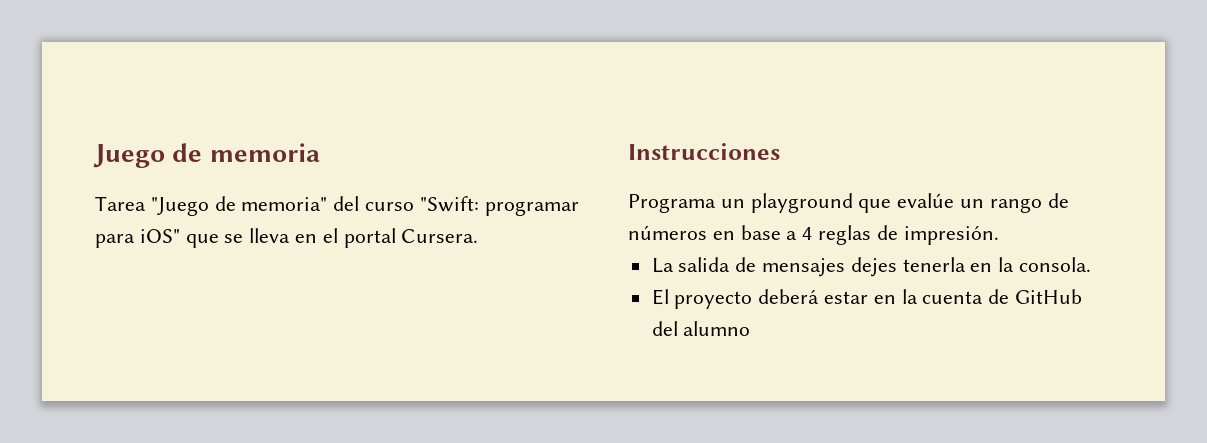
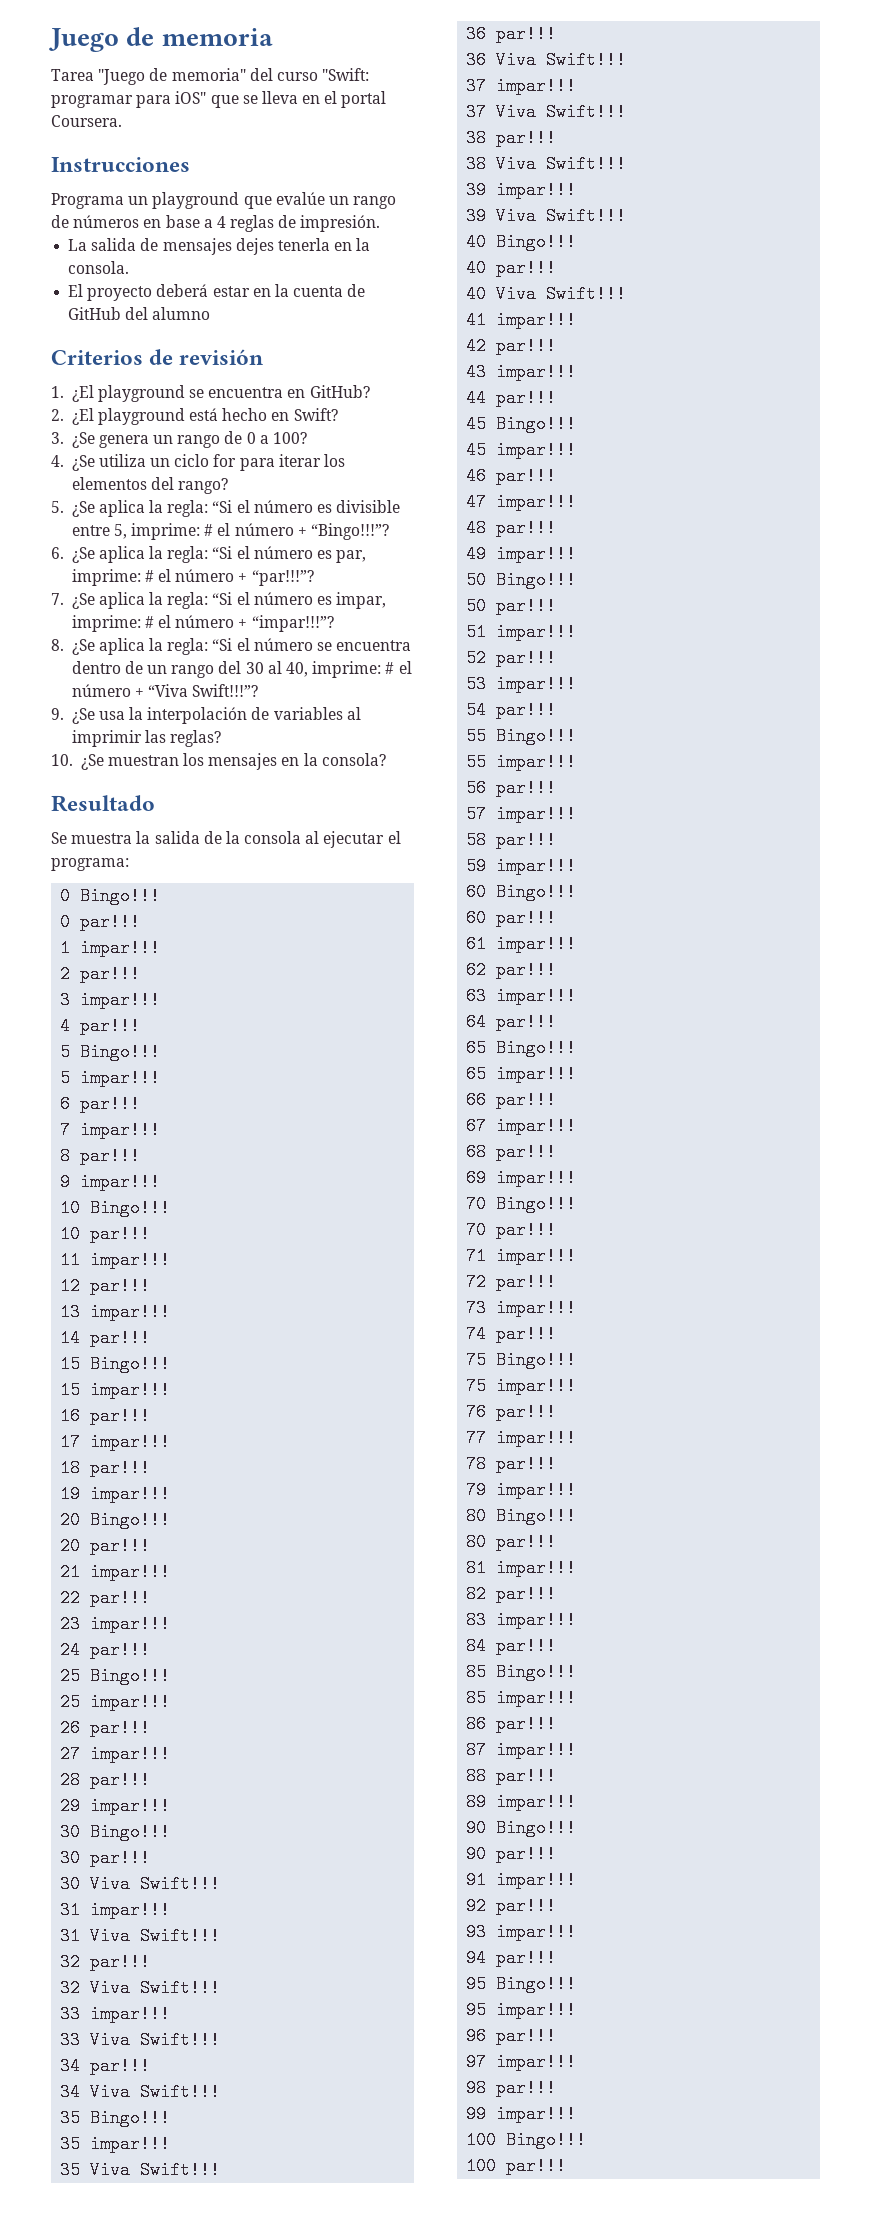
- Tarea "Juego de memoria" del curso "Swift: programar para iOS" que se lleva en el portal Cursera.
+ Tarea "Juego de memoria" del curso "Swift: programar para iOS" que se lleva en el portal Coursera.
+ Criterios de revisión
+ 1. ¿El playground se encuentra en GitHub?
+ 2. ¿El playground está hecho en Swift?
+ 3. ¿Se genera un rango de 0 a 100?
+ 4. ¿Se utiliza un ciclo for para iterar los elementos del rango?
+ 5. ¿Se aplica la regla: “Si el número es divisible entre 5, imprime: # el número + “Bingo!!!”?
+ 6. ¿Se aplica la regla: “Si el número es par, imprime: # el número + “par!!!”?
+ 7. ¿Se aplica la regla: “Si el número es impar, imprime: # el número + “impar!!!”?
+ 8. ¿Se aplica la regla: “Si el número se encuentra dentro de un rango del 30 al 40, imprime: # el número + “Viva Swift!!!”?
+ 9. ¿Se usa la interpolación de variables al imprimir las reglas?
+ 10. ¿Se muestran los mensajes en la consola?
+ Resultado
+ Se muestra la salida de la consola al ejecutar el programa:
+ 0 Bingo!!!
+ 0 par!!!
+ 1 impar!!!
+ 2 par!!!
+ 3 impar!!!
+ 4 par!!!
+ 5 Bingo!!!
+ 5 impar!!!
+ 6 par!!!
+ 7 impar!!!
+ 8 par!!!
+ 9 impar!!!
+ 10 Bingo!!!
+ 10 par!!!
+ 11 impar!!!
+ 12 par!!!
+ 13 impar!!!
+ 14 par!!!
+ 15 Bingo!!!
+ 15 impar!!!
+ 16 par!!!
+ 17 impar!!!
+ 18 par!!!
+ 19 impar!!!
+ 20 Bingo!!!
+ 20 par!!!
+ 21 impar!!!
+ 22 par!!!
+ 23 impar!!!
+ 24 par!!!
+ 25 Bingo!!!
+ 25 impar!!!
+ 26 par!!!
+ 27 impar!!!
+ 28 par!!!
+ 29 impar!!!
+ 30 Bingo!!!
+ 30 par!!!
+ 30 Viva Swift!!!
+ 31 impar!!!
+ 31 Viva Swift!!!
+ 32 par!!!
+ 32 Viva Swift!!!
+ 33 impar!!!
+ 33 Viva Swift!!!
+ 34 par!!!
+ 34 Viva Swift!!!
+ 35 Bingo!!!
+ 35 impar!!!
+ 35 Viva Swift!!!
+ 36 par!!!
+ 36 Viva Swift!!!
+ 37 impar!!!
+ 37 Viva Swift!!!
+ 38 par!!!
+ 38 Viva Swift!!!
+ 39 impar!!!
+ 39 Viva Swift!!!
+ 40 Bingo!!!
+ 40 par!!!
+ 40 Viva Swift!!!
+ 41 impar!!!
+ 42 par!!!
+ 43 impar!!!
+ 44 par!!!
+ 45 Bingo!!!
+ 45 impar!!!
+ 46 par!!!
+ 47 impar!!!
+ 48 par!!!
+ 49 impar!!!
+ 50 Bingo!!!
+ 50 par!!!
+ 51 impar!!!
+ 52 par!!!
+ 53 impar!!!
+ 54 par!!!
+ 55 Bingo!!!
+ 55 impar!!!
+ 56 par!!!
+ 57 impar!!!
+ 58 par!!!
+ 59 impar!!!
+ 60 Bingo!!!
+ 60 par!!!
+ 61 impar!!!
+ 62 par!!!
+ 63 impar!!!
+ 64 par!!!
+ 65 Bingo!!!
+ 65 impar!!!
+ 66 par!!!
+ 67 impar!!!
+ 68 par!!!
+ 69 impar!!!
+ 70 Bingo!!!
+ 70 par!!!
+ 71 impar!!!
+ 72 par!!!
+ 73 impar!!!
+ 74 par!!!
+ 75 Bingo!!!
+ 75 impar!!!
+ 76 par!!!
+ 77 impar!!!
+ 78 par!!!
+ 79 impar!!!
+ 80 Bingo!!!
+ 80 par!!!
+ 81 impar!!!
+ 82 par!!!
+ 83 impar!!!
+ 84 par!!!
+ 85 Bingo!!!
+ 85 impar!!!
+ 86 par!!!
+ 87 impar!!!
+ 88 par!!!
+ 89 impar!!!
+ 90 Bingo!!!
+ 90 par!!!
+ 91 impar!!!
+ 92 par!!!
+ 93 impar!!!
+ 94 par!!!
+ 95 Bingo!!!
+ 95 impar!!!
+ 96 par!!!
+ 97 impar!!!
+ 98 par!!!
+ 99 impar!!!
+ 100 Bingo!!!
+ 100 par!!!

